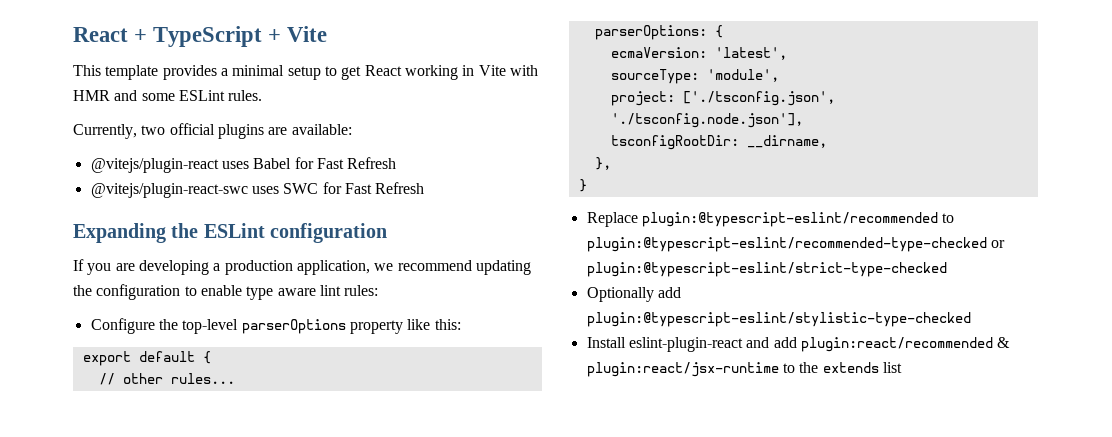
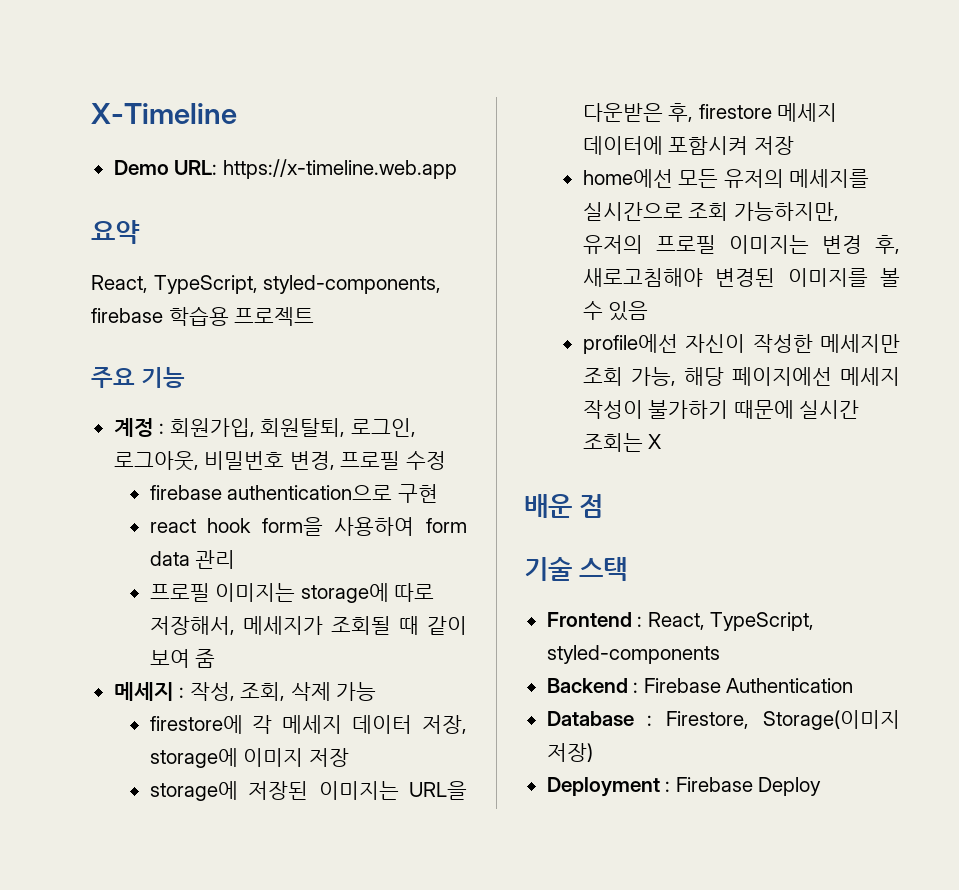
- React + TypeScript + Vite
- This template provides a minimal setup to get React working in Vite with HMR and some ESLint rules.
- Currently, two official plugins are available:
- @vitejs/plugin-react uses Babel for Fast Refresh
- @vitejs/plugin-react-swc uses SWC for Fast Refresh
- Expanding the ESLint configuration
- If you are developing a production application, we recommend updating the configuration to enable type aware lint rules:
- Configure the top-level parserOptions property like this:
- export default {
- // other rules...
- parserOptions: {
- ecmaVersion: 'latest',
- sourceType: 'module',
- project: ['./tsconfig.json', './tsconfig.node.json'],
- tsconfigRootDir: __dirname,
- },
- }
- Replace plugin:@typescript-eslint/recommended to plugin:@typescript-eslint/recommended-type-checked or plugin:@typescript-eslint/strict-type-checked
- Optionally add plugin:@typescript-eslint/stylistic-type-checked
- Install eslint-plugin-react and add plugin:react/recommended & plugin:react/jsx-runtime to the extends list
+ X-Timeline
+ Demo URL: https://x-timeline.web.app
+ 요약
+ React, TypeScript, styled-components, firebase 학습용 프로젝트
+ 주요 기능
+ 계정 : 회원가입, 회원탈퇴, 로그인, 로그아웃, 비밀번호 변경, 프로필 수정
+ firebase authentication으로 구현
+ react hook form을 사용하여 form data 관리
+ 프로필 이미지는 storage에 따로 저장해서, 메세지가 조회될 때 같이 보여 줌
+ 메세지 : 작성, 조회, 삭제 가능
+ firestore에 각 메세지 데이터 저장, storage에 이미지 저장
+ storage에 저장된 이미지는 URL을 다운받은 후, firestore 메세지 데이터에 포함시켜 저장
+ home에선 모든 유저의 메세지를 실시간으로 조회 가능하지만, 유저의 프로필 이미지는 변경 후, 새로고침해야 변경된 이미지를 볼 수 있음
+ profile에선 자신이 작성한 메세지만 조회 가능, 해당 페이지에선 메세지 작성이 불가하기 때문에 실시간 조회는 X
+ 배운 점
+ 기술 스택
+ Frontend : React, TypeScript, styled-components
+ Backend : Firebase Authentication
+ Database : Firestore, Storage(이미지 저장)
+ Deployment : Firebase Deploy

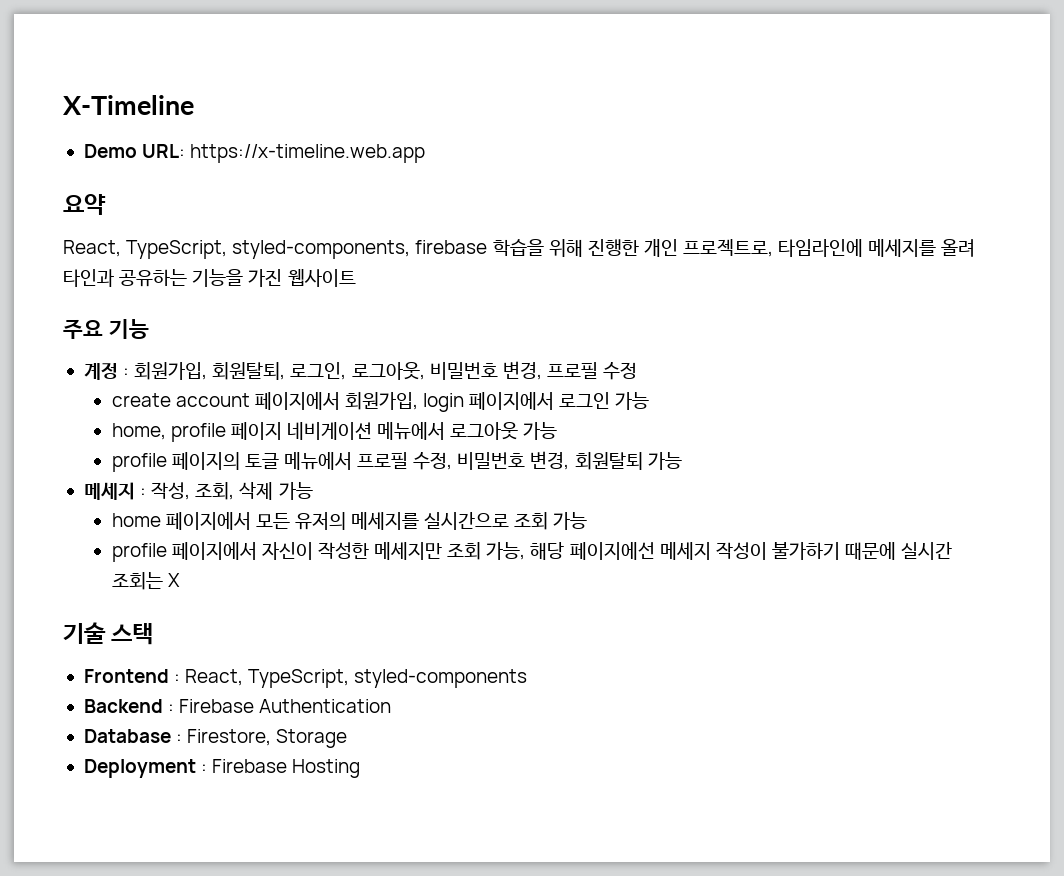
- React, TypeScript, styled-components, firebase 학습용 프로젝트
+ React, TypeScript, styled-components, firebase 학습을 위해 진행한 개인 프로젝트로, 타임라인에 메세지를 올려 타인과 공유하는 기능을 가진 웹사이트
- firebase authentication으로 구현
- react hook form을 사용하여 form data 관리
- 프로필 이미지는 storage에 따로 저장해서, 메세지가 조회될 때 같이 보여 줌
+ create account 페이지에서 회원가입, login 페이지에서 로그인 가능
+ home, profile 페이지 네비게이션 메뉴에서 로그아웃 가능
+ profile 페이지의 토글 메뉴에서 프로필 수정, 비밀번호 변경, 회원탈퇴 가능
- firestore에 각 메세지 데이터 저장, storage에 이미지 저장
- storage에 저장된 이미지는 URL을 다운받은 후, firestore 메세지 데이터에 포함시켜 저장
- home에선 모든 유저의 메세지를 실시간으로 조회 가능하지만, 유저의 프로필 이미지는 변경 후, 새로고침해야 변경된 이미지를 볼 수 있음
- profile에선 자신이 작성한 메세지만 조회 가능, 해당 페이지에선 메세지 작성이 불가하기 때문에 실시간 조회는 X
+ home 페이지에서 모든 유저의 메세지를 실시간으로 조회 가능
+ profile 페이지에서 자신이 작성한 메세지만 조회 가능, 해당 페이지에선 메세지 작성이 불가하기 때문에 실시간 조회는 X
- 배운 점
- Database : Firestore, Storage(이미지 저장)
+ Database : Firestore, Storage
- Deployment : Firebase Deploy
+ Deployment : Firebase Hosting

